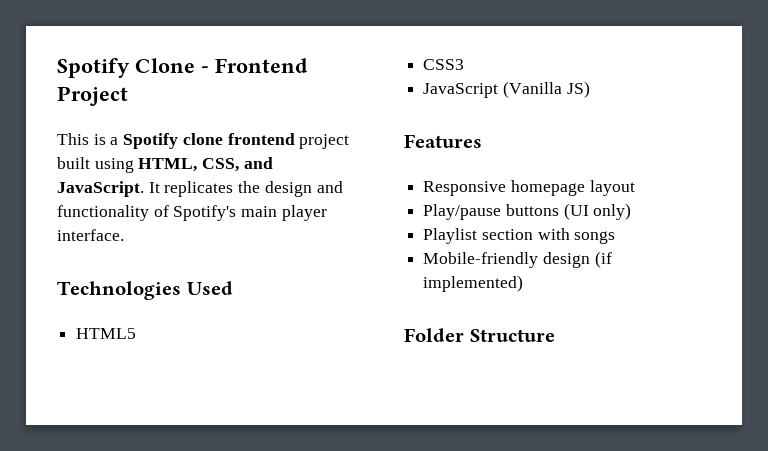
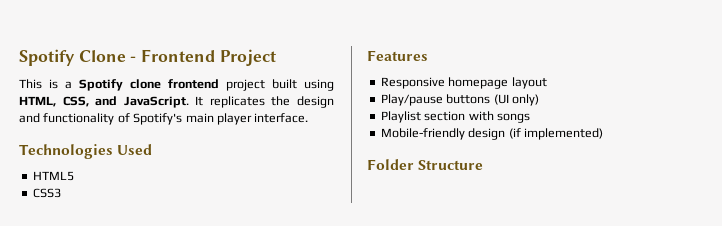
- JavaScript (Vanilla JS)

